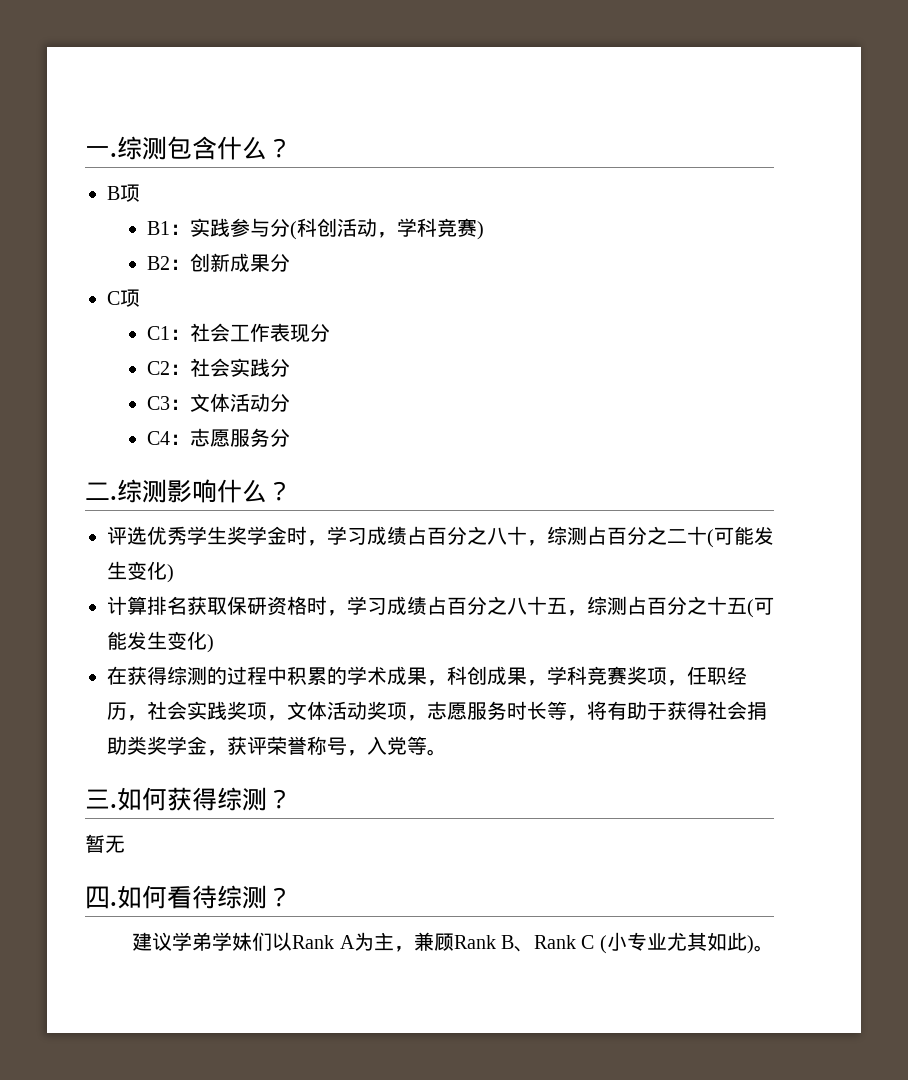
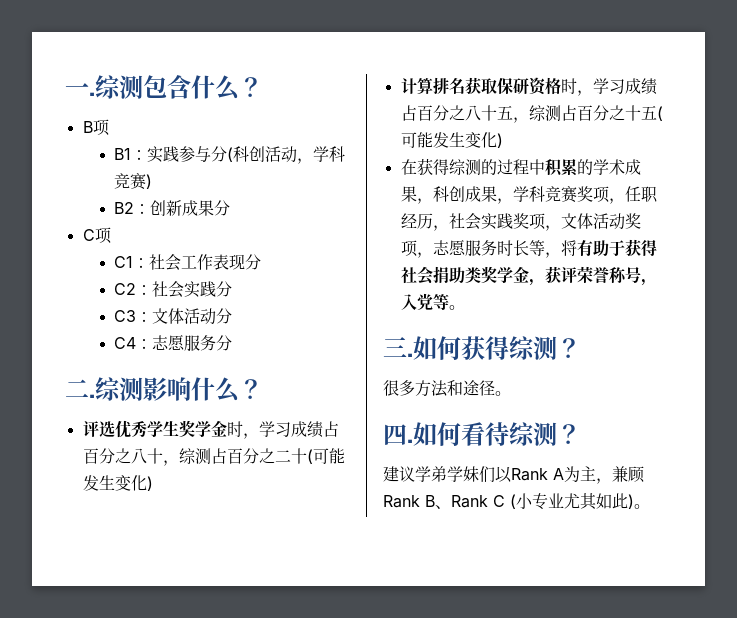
- 暂无
+ 很多方法和途径。

